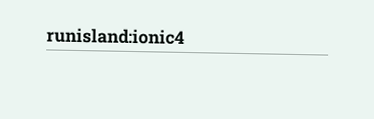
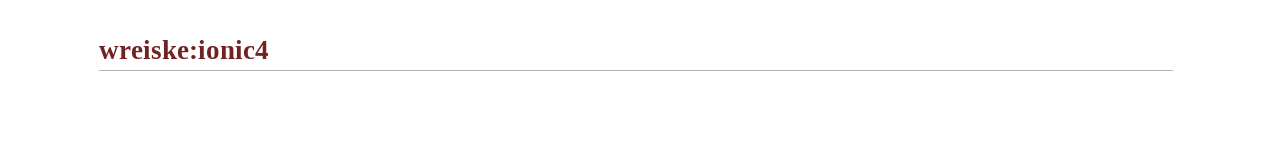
- runisland:ionic4
+ wreiske:ionic4

